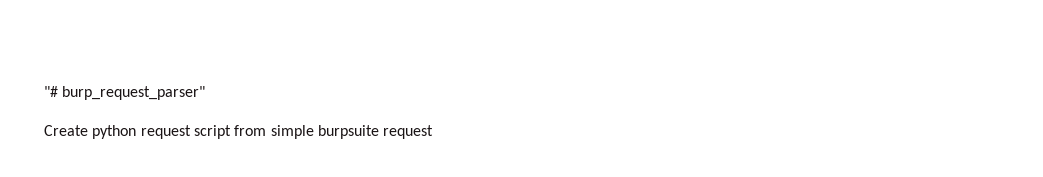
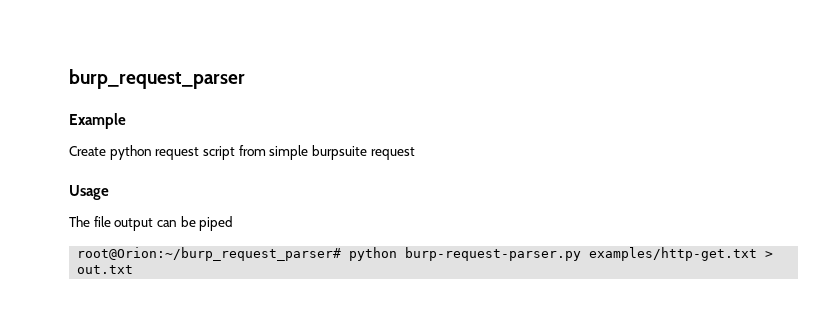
- "# burp_request_parser"
+ burp_request_parser
+ Example
+ Usage
+ The file output can be piped
+ root@Orion:~/burp_request_parser# python burp-request-parser.py examples/http-get.txt > out.txt

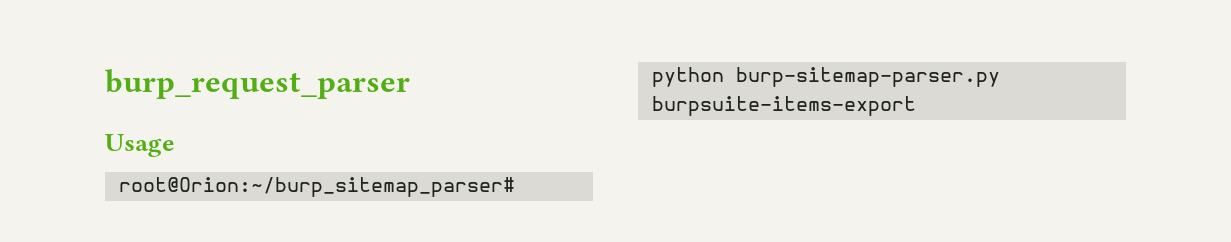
- Example
- Create python request script from simple burpsuite request
  Usage
- The file output can be piped
- root@Orion:~/burp_request_parser# python burp-request-parser.py examples/http-get.txt > out.txt
+ root@Orion:~/burp_sitemap_parser# python burp-sitemap-parser.py burpsuite-items-export

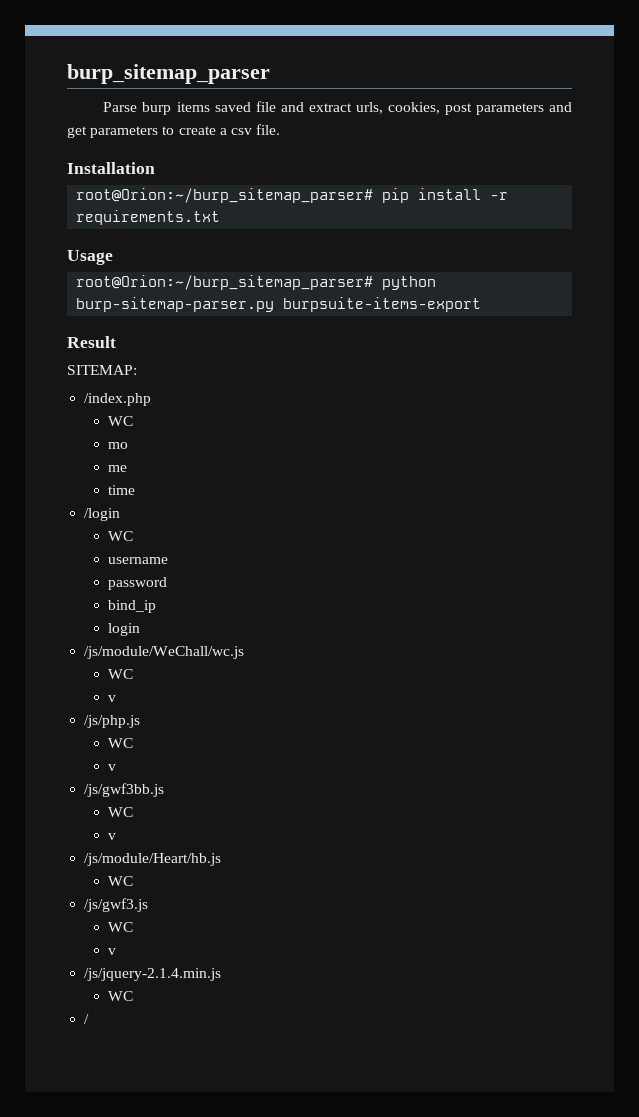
- burp_request_parser
+ burp_sitemap_parser
+ Parse burp items saved file and extract urls, cookies, post parameters and get parameters to create a csv file.
+ Installation
+ root@Orion:~/burp_sitemap_parser# pip install -r requirements.txt
+ Result
+ SITEMAP:
+ /index.php
+ WC
+ mo
+ me
+ time
+ /login
+ WC
+ username
+ password
+ bind_ip
+ login
+ /js/module/WeChall/wc.js
+ WC
+ v
+ /js/php.js
+ WC
+ v
+ /js/gwf3bb.js
+ WC
+ v
+ /js/module/Heart/hb.js
+ WC
+ /js/gwf3.js
+ WC
+ v
+ /js/jquery-2.1.4.min.js
+ WC
+ /

